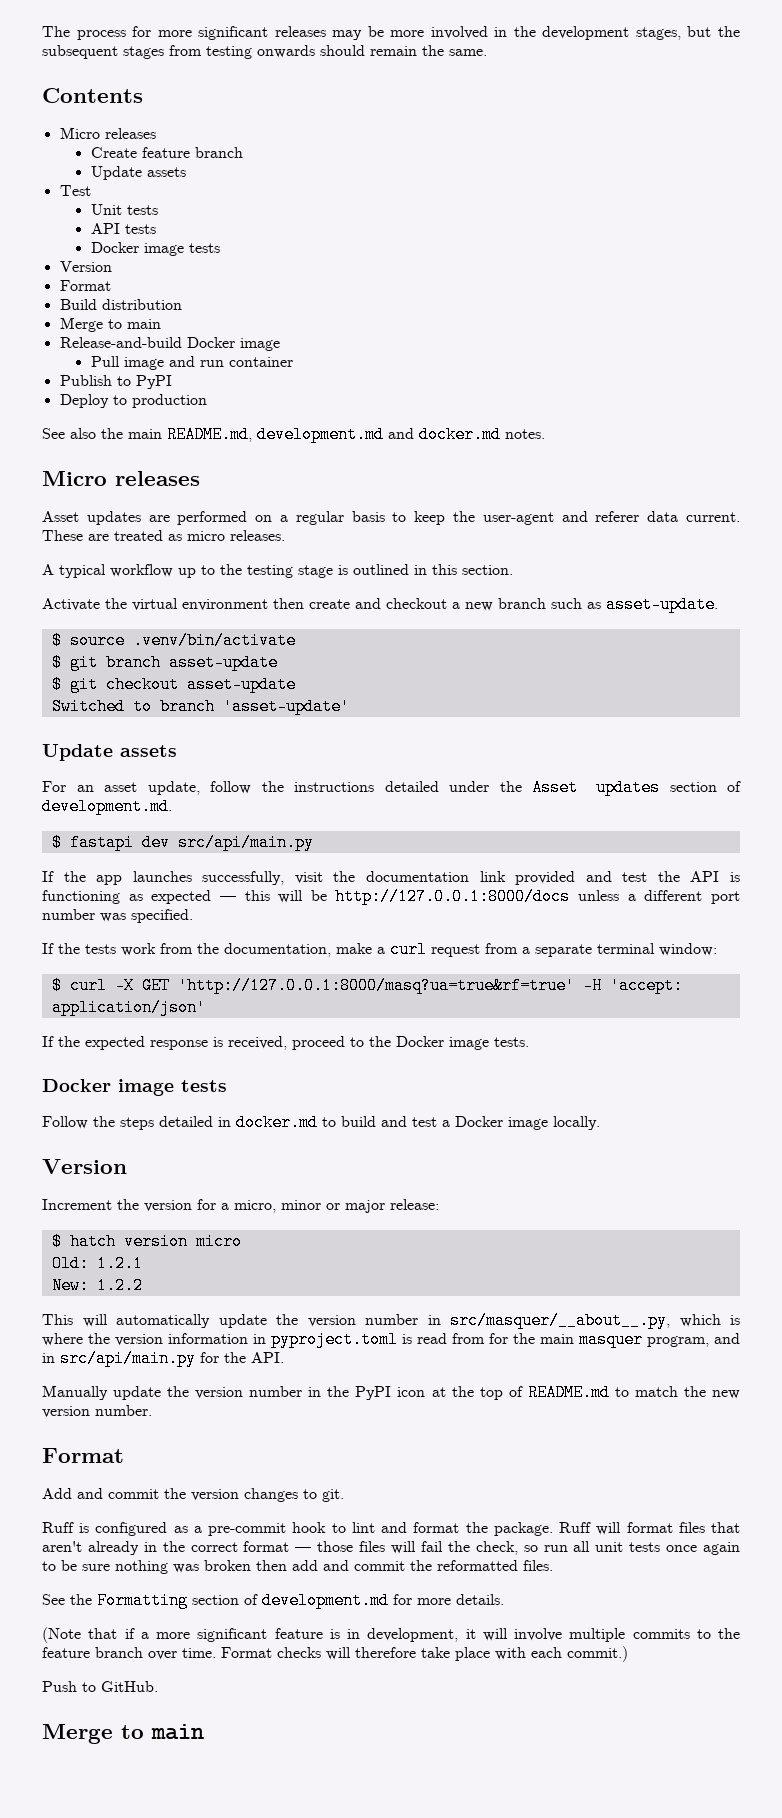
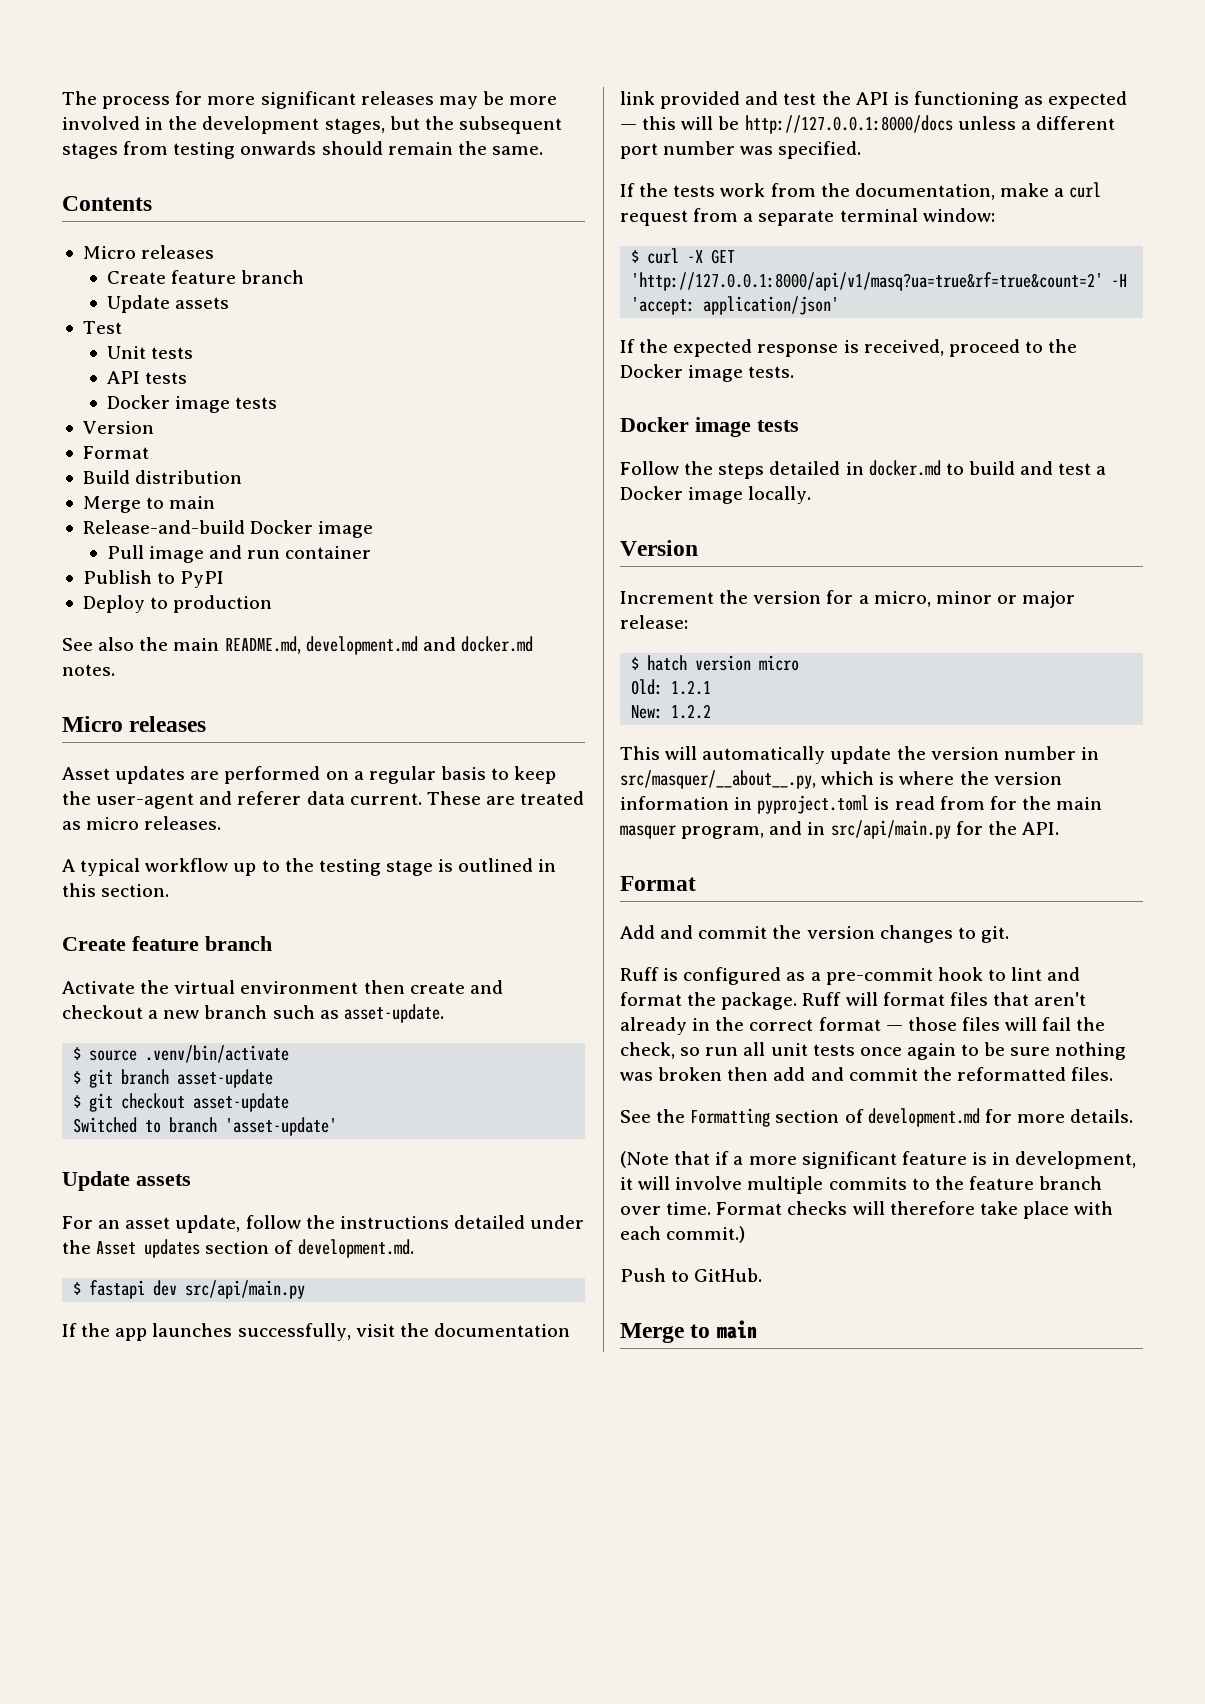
  A typical workflow up to the testing stage is outlined in this section.
+ Create feature branch
- $ curl -X GET 'http://127.0.0.1:8000/masq?ua=true&rf=true' -H 'accept: application/json'
+ $ curl -X GET 'http://127.0.0.1:8000/api/v1/masq?ua=true&rf=true&count=2' -H 'accept: application/json'
- Manually update the version number in the PyPI icon at the top of README.md to match the new version number.

